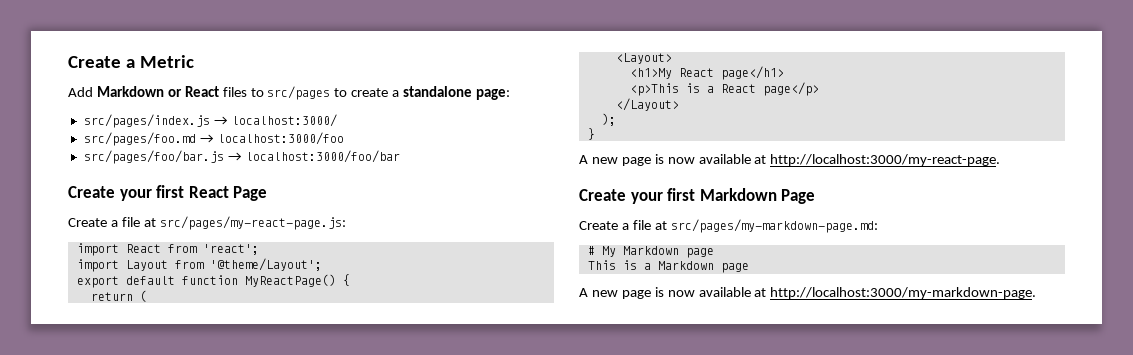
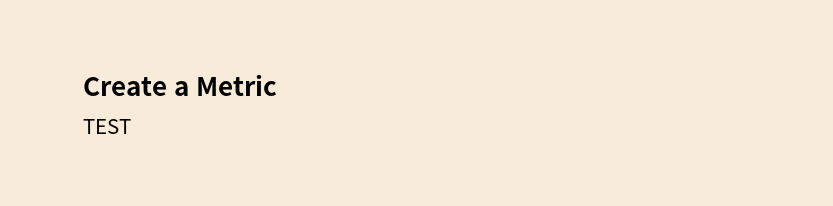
- Add Markdown or React files to src/pages to create a standalone page:
- src/pages/index.js → localhost:3000/
- src/pages/foo.md → localhost:3000/foo
- src/pages/foo/bar.js → localhost:3000/foo/bar
- Create your first React Page
- Create a file at src/pages/my-react-page.js:
- import React from 'react';
- import Layout from '@theme/Layout';
- export default function MyReactPage() {
- return (
- <Layout>
- <h1>My React page</h1>
- <p>This is a React page</p>
- </Layout>
- );
- }
- A new page is now available at http://localhost:3000/my-react-page.
- Create your first Markdown Page
- Create a file at src/pages/my-markdown-page.md:
- # My Markdown page
- This is a Markdown page
- A new page is now available at http://localhost:3000/my-markdown-page.
+ TEST

